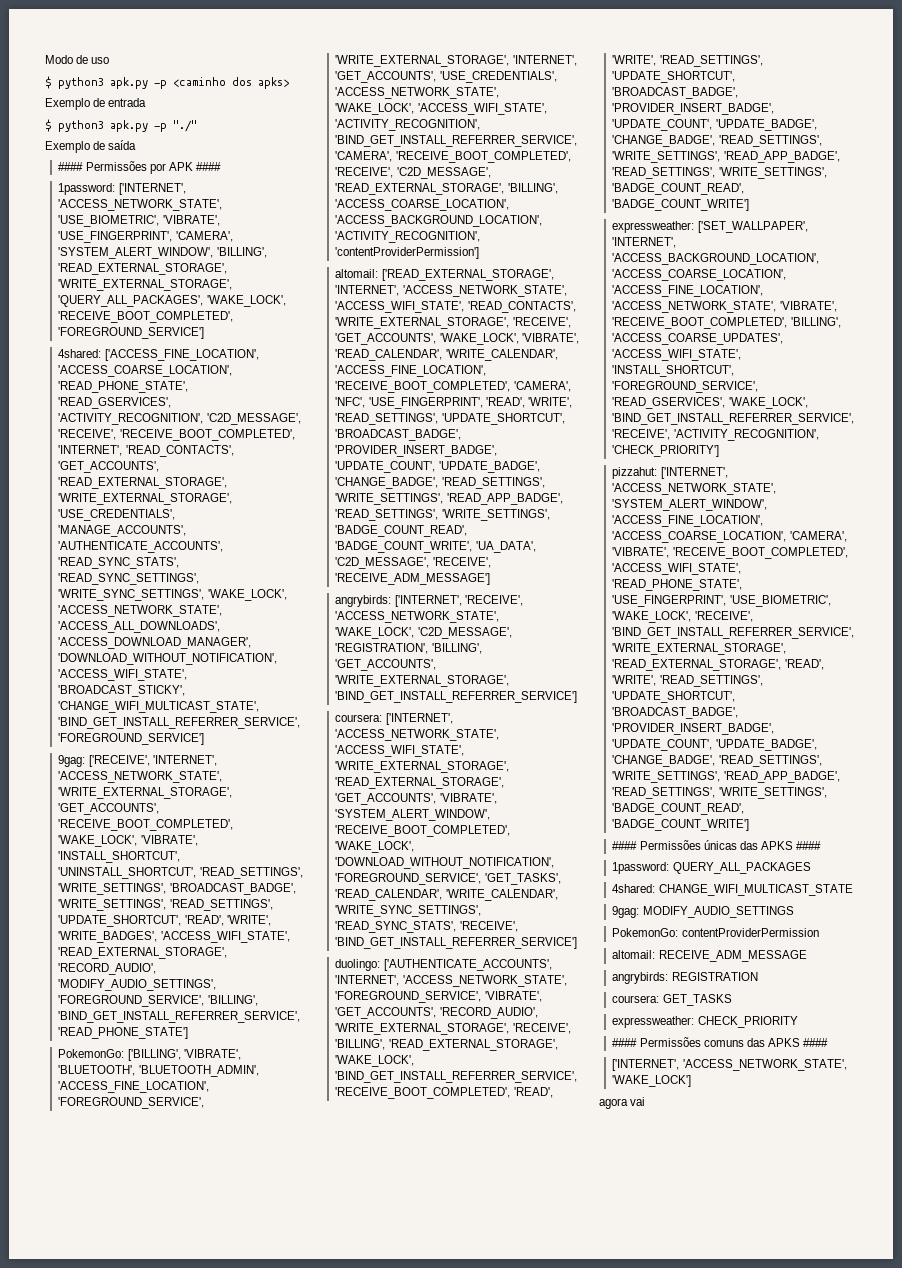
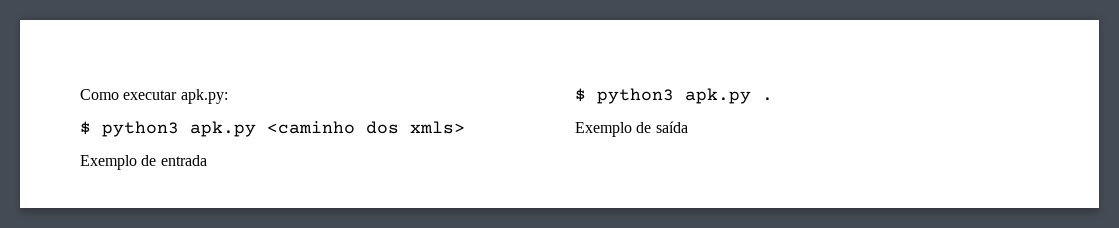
- Modo de uso
- $ python3 apk.py -p <caminho dos apks>
+ Como executar apk.py:
+ $ python3 apk.py <caminho dos xmls>
- $ python3 apk.py -p "./"
+ $ python3 apk.py .
- #### Permissões por APK ####
- 1password: ['INTERNET', 'ACCESS_NETWORK_STATE', 'USE_BIOMETRIC', 'VIBRATE', 'USE_FINGERPRINT', 'CAMERA', 'SYSTEM_ALERT_WINDOW', 'BILLING', 'READ_EXTERNAL_STORAGE', 'WRITE_EXTERNAL_STORAGE', 'QUERY_ALL_PACKAGES', 'WAKE_LOCK', 'RECEIVE_BOOT_COMPLETED', 'FOREGROUND_SERVICE']
- 4shared: ['ACCESS_FINE_LOCATION', 'ACCESS_COARSE_LOCATION', 'READ_PHONE_STATE', 'READ_GSERVICES', 'ACTIVITY_RECOGNITION', 'C2D_MESSAGE', 'RECEIVE', 'RECEIVE_BOOT_COMPLETED', 'INTERNET', 'READ_CONTACTS', 'GET_ACCOUNTS', 'READ_EXTERNAL_STORAGE', 'WRITE_EXTERNAL_STORAGE', 'USE_CREDENTIALS', 'MANAGE_ACCOUNTS', 'AUTHENTICATE_ACCOUNTS', 'READ_SYNC_STATS', 'READ_SYNC_SETTINGS', 'WRITE_SYNC_SETTINGS', 'WAKE_LOCK', 'ACCESS_NETWORK_STATE', 'ACCESS_ALL_DOWNLOADS', 'ACCESS_DOWNLOAD_MANAGER', 'DOWNLOAD_WITHOUT_NOTIFICATION', 'ACCESS_WIFI_STATE', 'BROADCAST_STICKY', 'CHANGE_WIFI_MULTICAST_STATE', 'BIND_GET_INSTALL_REFERRER_SERVICE', 'FOREGROUND_SERVICE']
- 9gag: ['RECEIVE', 'INTERNET', 'ACCESS_NETWORK_STATE', 'WRITE_EXTERNAL_STORAGE', 'GET_ACCOUNTS', 'RECEIVE_BOOT_COMPLETED', 'WAKE_LOCK', 'VIBRATE', 'INSTALL_SHORTCUT', 'UNINSTALL_SHORTCUT', 'READ_SETTINGS', 'WRITE_SETTINGS', 'BROADCAST_BADGE', 'WRITE_SETTINGS', 'READ_SETTINGS', 'UPDATE_SHORTCUT', 'READ', 'WRITE', 'WRITE_BADGES', 'ACCESS_WIFI_STATE', 'READ_EXTERNAL_STORAGE', 'RECORD_AUDIO', 'MODIFY_AUDIO_SETTINGS', 'FOREGROUND_SERVICE', 'BILLING', 'BIND_GET_INSTALL_REFERRER_SERVICE', 'READ_PHONE_STATE']
- PokemonGo: ['BILLING', 'VIBRATE', 'BLUETOOTH', 'BLUETOOTH_ADMIN', 'ACCESS_FINE_LOCATION', 'FOREGROUND_SERVICE', 'WRITE_EXTERNAL_STORAGE', 'INTERNET', 'GET_ACCOUNTS', 'USE_CREDENTIALS', 'ACCESS_NETWORK_STATE', 'WAKE_LOCK', 'ACCESS_WIFI_STATE', 'ACTIVITY_RECOGNITION', 'BIND_GET_INSTALL_REFERRER_SERVICE', 'CAMERA', 'RECEIVE_BOOT_COMPLETED', 'RECEIVE', 'C2D_MESSAGE', 'READ_EXTERNAL_STORAGE', 'BILLING', 'ACCESS_COARSE_LOCATION', 'ACCESS_BACKGROUND_LOCATION', 'ACTIVITY_RECOGNITION', 'contentProviderPermission']
- altomail: ['READ_EXTERNAL_STORAGE', 'INTERNET', 'ACCESS_NETWORK_STATE', 'ACCESS_WIFI_STATE', 'READ_CONTACTS', 'WRITE_EXTERNAL_STORAGE', 'RECEIVE', 'GET_ACCOUNTS', 'WAKE_LOCK', 'VIBRATE', 'READ_CALENDAR', 'WRITE_CALENDAR', 'ACCESS_FINE_LOCATION', 'RECEIVE_BOOT_COMPLETED', 'CAMERA', 'NFC', 'USE_FINGERPRINT', 'READ', 'WRITE', 'READ_SETTINGS', 'UPDATE_SHORTCUT', 'BROADCAST_BADGE', 'PROVIDER_INSERT_BADGE', 'UPDATE_COUNT', 'UPDATE_BADGE', 'CHANGE_BADGE', 'READ_SETTINGS', 'WRITE_SETTINGS', 'READ_APP_BADGE', 'READ_SETTINGS', 'WRITE_SETTINGS', 'BADGE_COUNT_READ', 'BADGE_COUNT_WRITE', 'UA_DATA', 'C2D_MESSAGE', 'RECEIVE', 'RECEIVE_ADM_MESSAGE']
- angrybirds: ['INTERNET', 'RECEIVE', 'ACCESS_NETWORK_STATE', 'WAKE_LOCK', 'C2D_MESSAGE', 'REGISTRATION', 'BILLING', 'GET_ACCOUNTS', 'WRITE_EXTERNAL_STORAGE', 'BIND_GET_INSTALL_REFERRER_SERVICE']
- coursera: ['INTERNET', 'ACCESS_NETWORK_STATE', 'ACCESS_WIFI_STATE', 'WRITE_EXTERNAL_STORAGE', 'READ_EXTERNAL_STORAGE', 'GET_ACCOUNTS', 'VIBRATE', 'SYSTEM_ALERT_WINDOW', 'RECEIVE_BOOT_COMPLETED', 'WAKE_LOCK', 'DOWNLOAD_WITHOUT_NOTIFICATION', 'FOREGROUND_SERVICE', 'GET_TASKS', 'READ_CALENDAR', 'WRITE_CALENDAR', 'WRITE_SYNC_SETTINGS', 'READ_SYNC_STATS', 'RECEIVE', 'BIND_GET_INSTALL_REFERRER_SERVICE']
- duolingo: ['AUTHENTICATE_ACCOUNTS', 'INTERNET', 'ACCESS_NETWORK_STATE', 'FOREGROUND_SERVICE', 'VIBRATE', 'GET_ACCOUNTS', 'RECORD_AUDIO', 'WRITE_EXTERNAL_STORAGE', 'RECEIVE', 'BILLING', 'READ_EXTERNAL_STORAGE', 'WAKE_LOCK', 'BIND_GET_INSTALL_REFERRER_SERVICE', 'RECEIVE_BOOT_COMPLETED', 'READ', 'WRITE', 'READ_SETTINGS', 'UPDATE_SHORTCUT', 'BROADCAST_BADGE', 'PROVIDER_INSERT_BADGE', 'UPDATE_COUNT', 'UPDATE_BADGE', 'CHANGE_BADGE', 'READ_SETTINGS', 'WRITE_SETTINGS', 'READ_APP_BADGE', 'READ_SETTINGS', 'WRITE_SETTINGS', 'BADGE_COUNT_READ', 'BADGE_COUNT_WRITE']
- expressweather: ['SET_WALLPAPER', 'INTERNET', 'ACCESS_BACKGROUND_LOCATION', 'ACCESS_COARSE_LOCATION', 'ACCESS_FINE_LOCATION', 'ACCESS_NETWORK_STATE', 'VIBRATE', 'RECEIVE_BOOT_COMPLETED', 'BILLING', 'ACCESS_COARSE_UPDATES', 'ACCESS_WIFI_STATE', 'INSTALL_SHORTCUT', 'FOREGROUND_SERVICE', 'READ_GSERVICES', 'WAKE_LOCK', 'BIND_GET_INSTALL_REFERRER_SERVICE', 'RECEIVE', 'ACTIVITY_RECOGNITION', 'CHECK_PRIORITY']
- pizzahut: ['INTERNET', 'ACCESS_NETWORK_STATE', 'SYSTEM_ALERT_WINDOW', 'ACCESS_FINE_LOCATION', 'ACCESS_COARSE_LOCATION', 'CAMERA', 'VIBRATE', 'RECEIVE_BOOT_COMPLETED', 'ACCESS_WIFI_STATE', 'READ_PHONE_STATE', 'USE_FINGERPRINT', 'USE_BIOMETRIC', 'WAKE_LOCK', 'RECEIVE', 'BIND_GET_INSTALL_REFERRER_SERVICE', 'WRITE_EXTERNAL_STORAGE', 'READ_EXTERNAL_STORAGE', 'READ', 'WRITE', 'READ_SETTINGS', 'UPDATE_SHORTCUT', 'BROADCAST_BADGE', 'PROVIDER_INSERT_BADGE', 'UPDATE_COUNT', 'UPDATE_BADGE', 'CHANGE_BADGE', 'READ_SETTINGS', 'WRITE_SETTINGS', 'READ_APP_BADGE', 'READ_SETTINGS', 'WRITE_SETTINGS', 'BADGE_COUNT_READ', 'BADGE_COUNT_WRITE']
- #### Permissões únicas das APKS ####
- 1password: QUERY_ALL_PACKAGES
- 4shared: CHANGE_WIFI_MULTICAST_STATE
- 9gag: MODIFY_AUDIO_SETTINGS
- PokemonGo: contentProviderPermission
- altomail: RECEIVE_ADM_MESSAGE
- angrybirds: REGISTRATION
- coursera: GET_TASKS
- expressweather: CHECK_PRIORITY
- #### Permissões comuns das APKS ####
- ['INTERNET', 'ACCESS_NETWORK_STATE', 'WAKE_LOCK']
- agora vai

